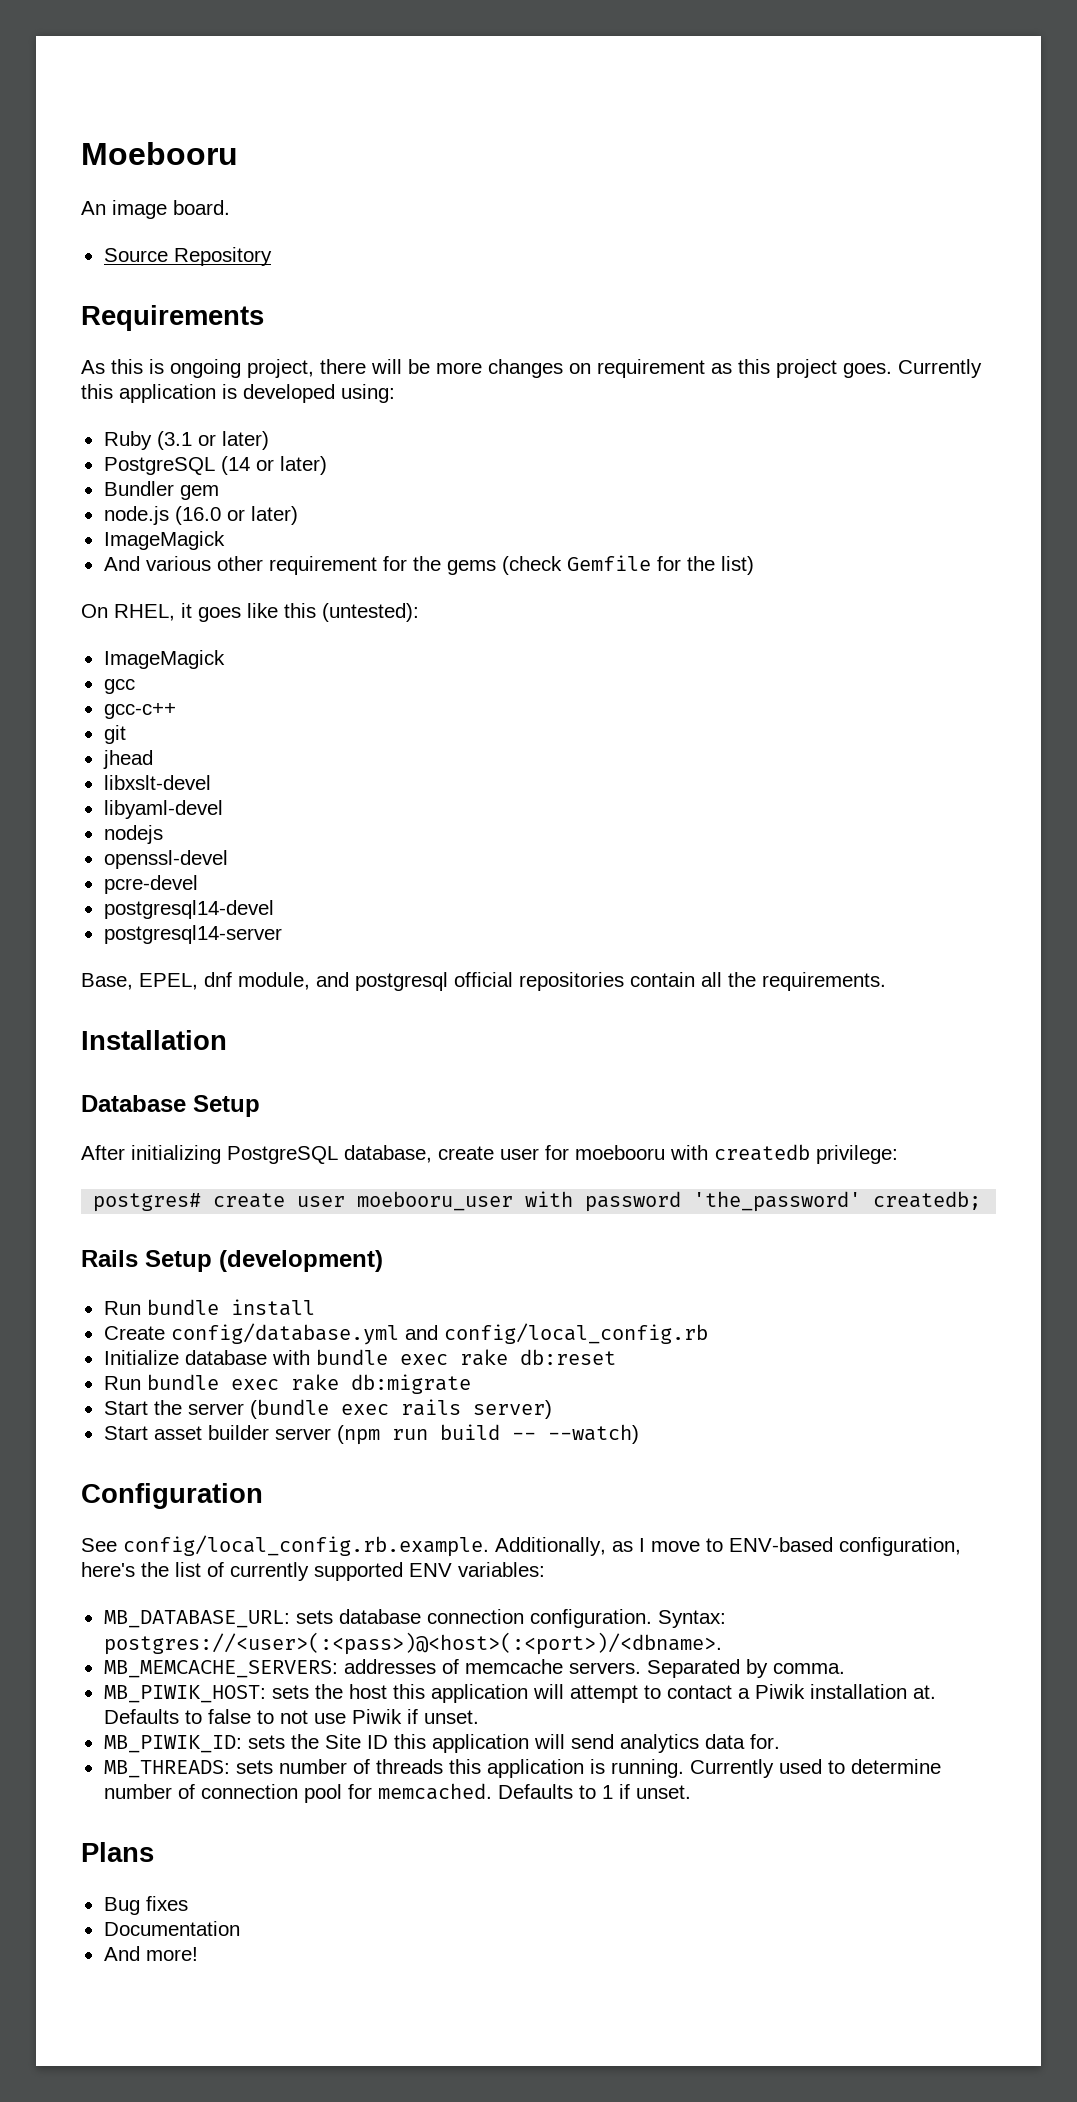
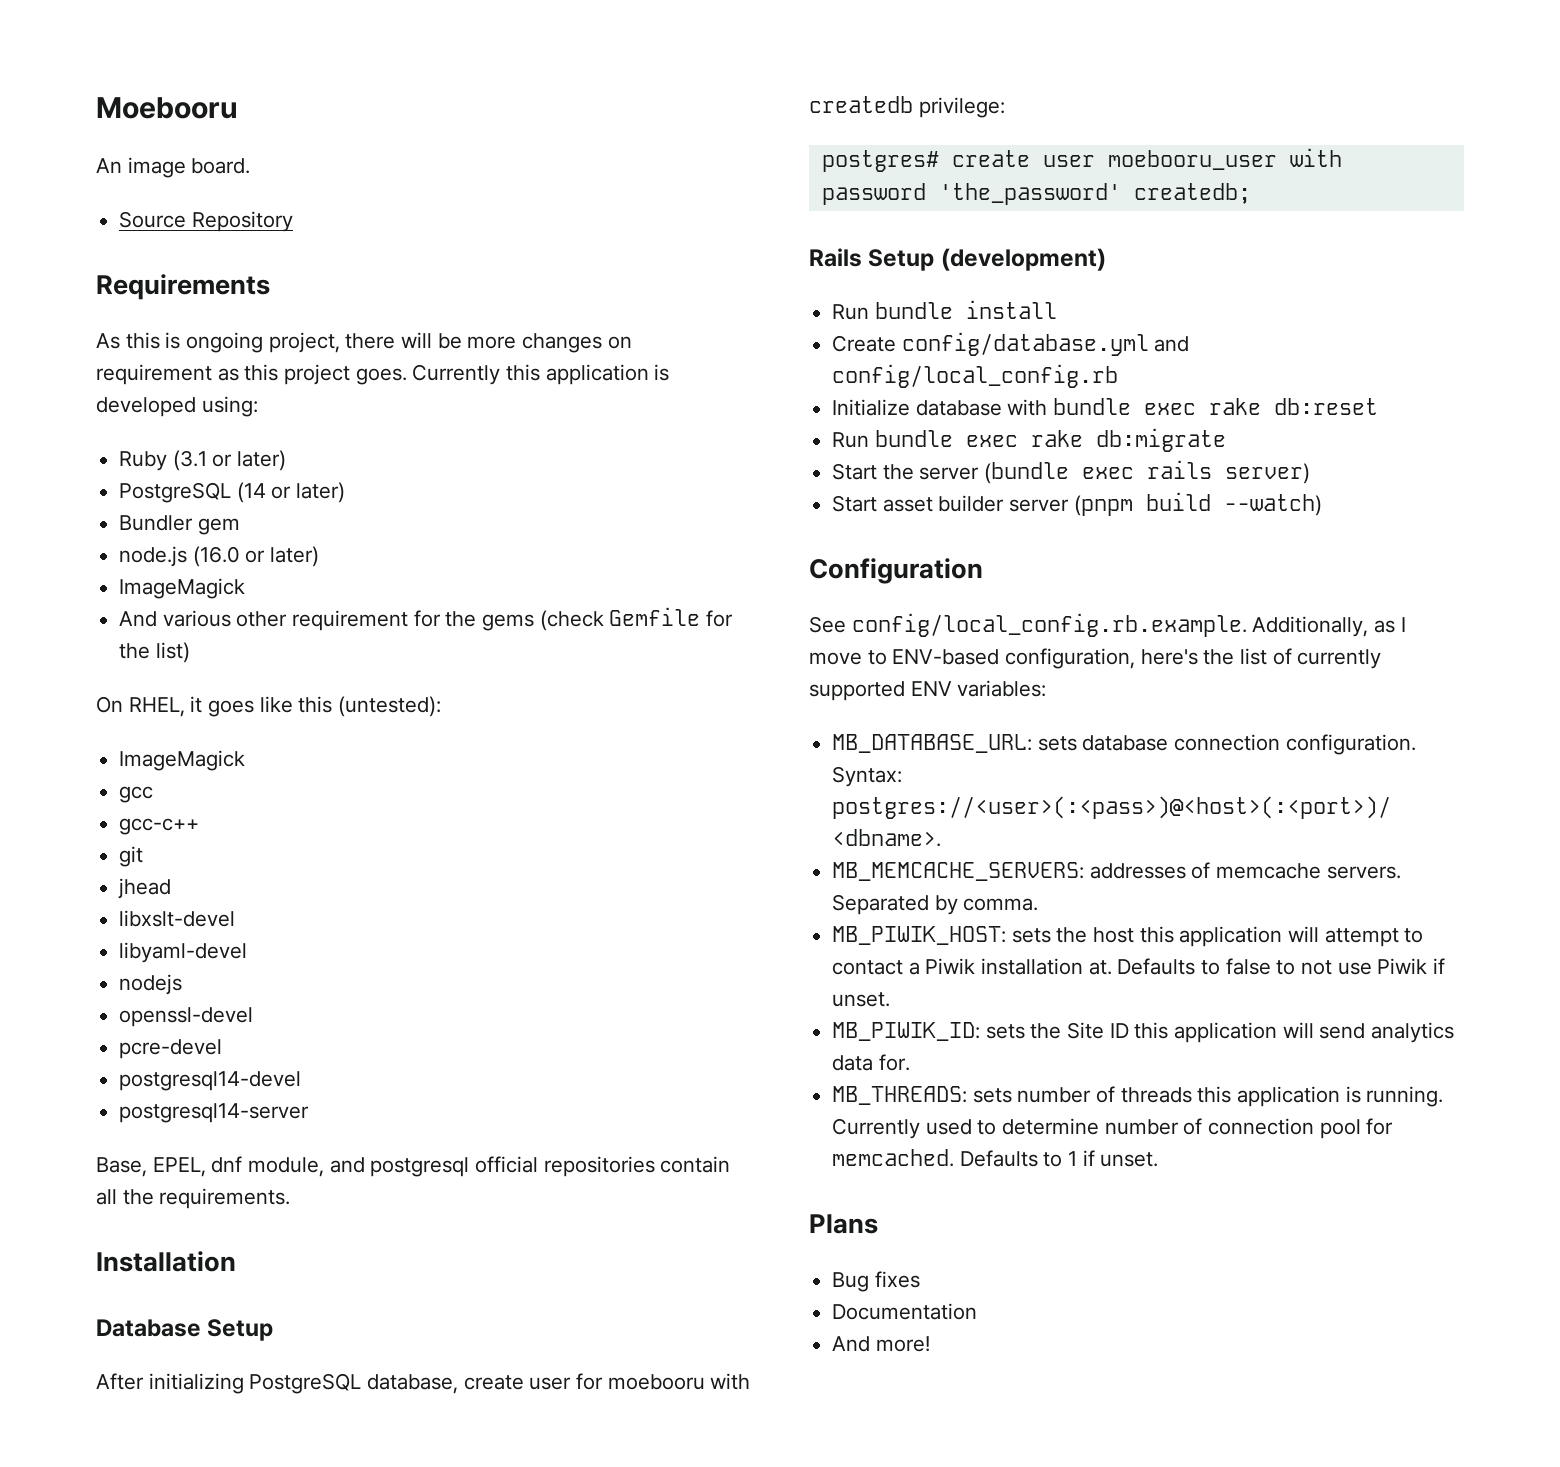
- Start asset builder server (npm run build -- --watch)
+ Start asset builder server (pnpm build --watch)

